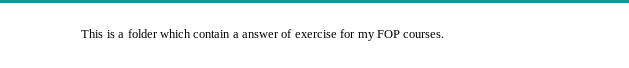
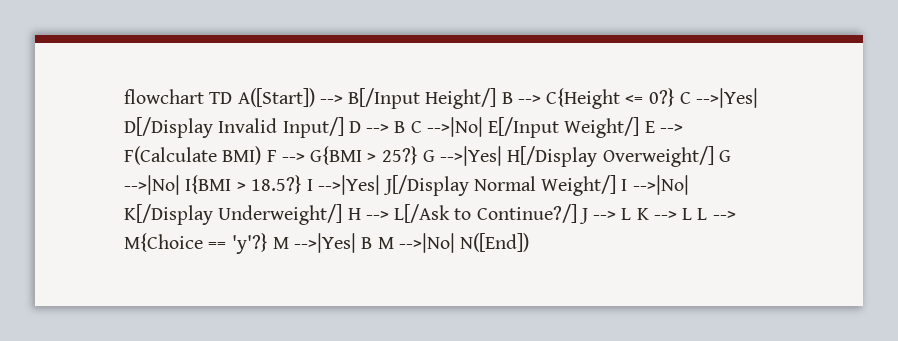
- This is a folder which contain a answer of exercise for my FOP courses.
+ flowchart TD A([Start]) --> B[/Input Height/] B --> C{Height <= 0?} C -->|Yes| D[/Display Invalid Input/] D --> B C -->|No| E[/Input Weight/] E --> F(Calculate BMI) F --> G{BMI > 25?} G -->|Yes| H[/Display Overweight/] G -->|No| I{BMI > 18.5?} I -->|Yes| J[/Display Normal Weight/] I -->|No| K[/Display Underweight/] H --> L[/Ask to Continue?/] J --> L K --> L L --> M{Choice == 'y'?} M -->|Yes| B M -->|No| N([End])

